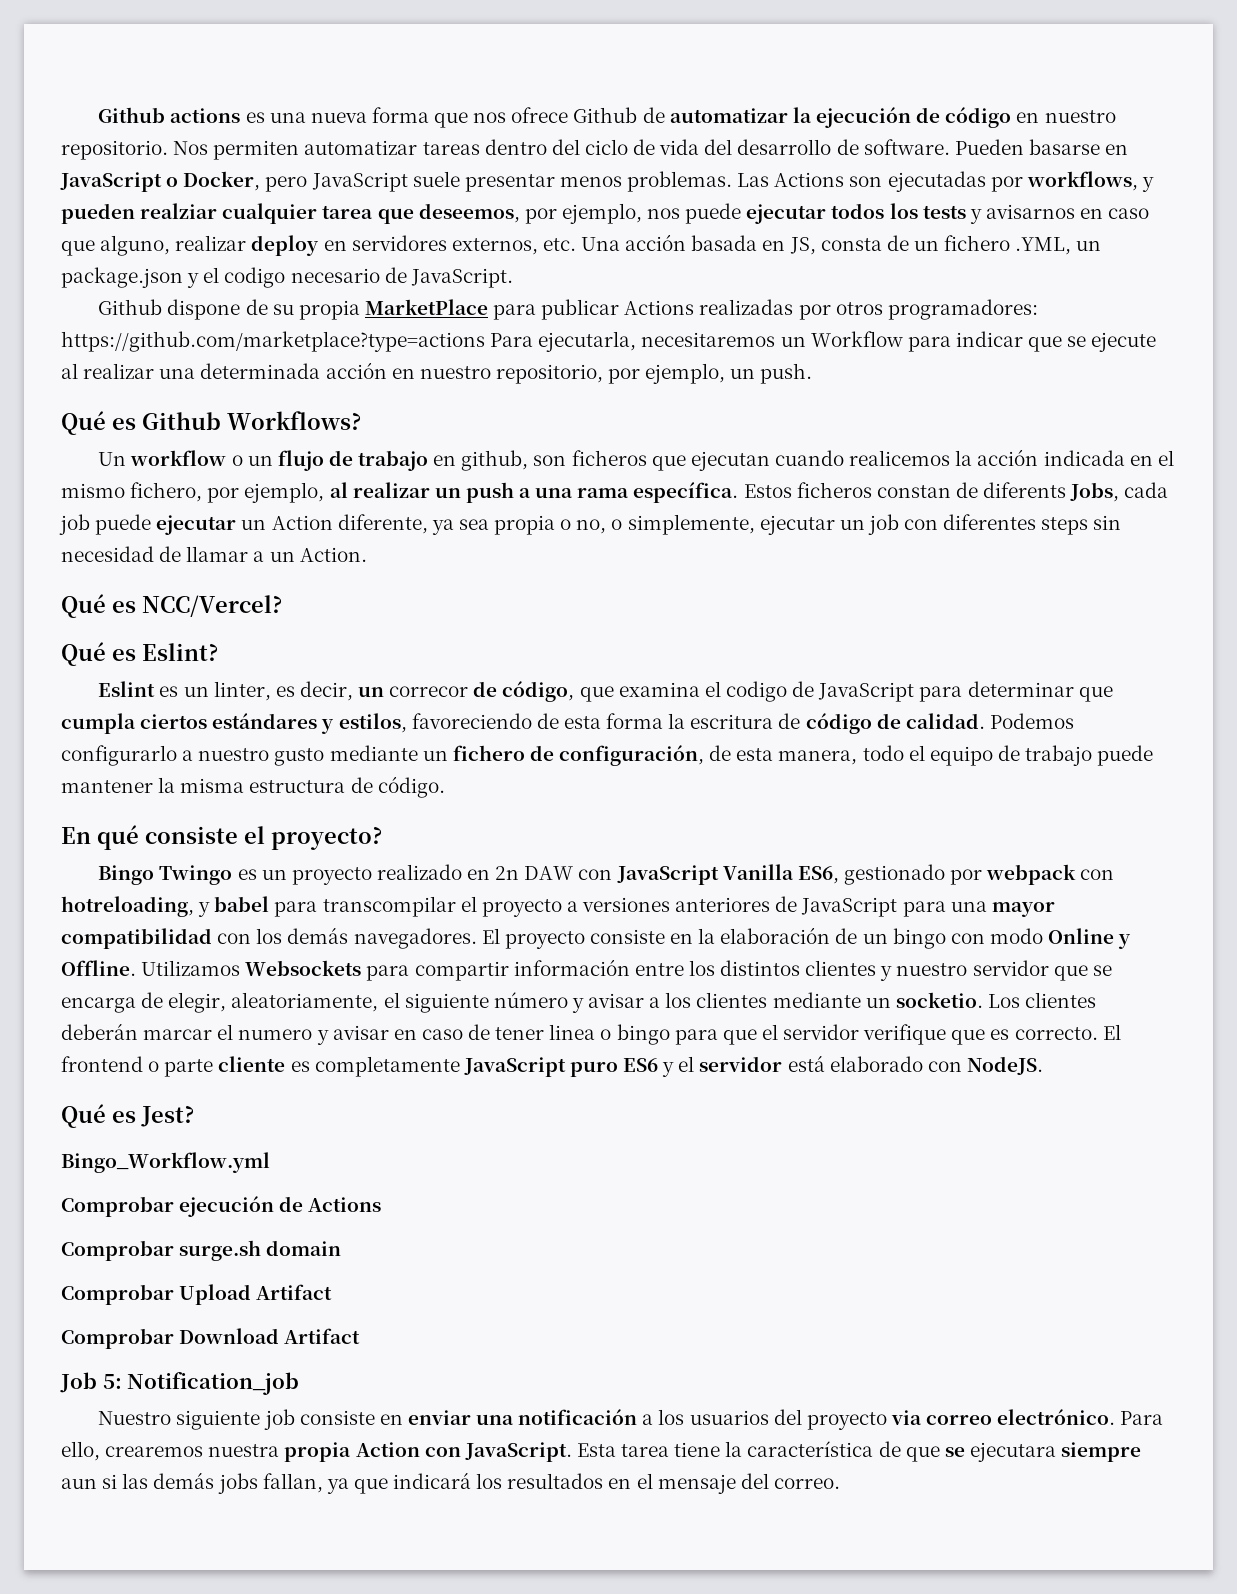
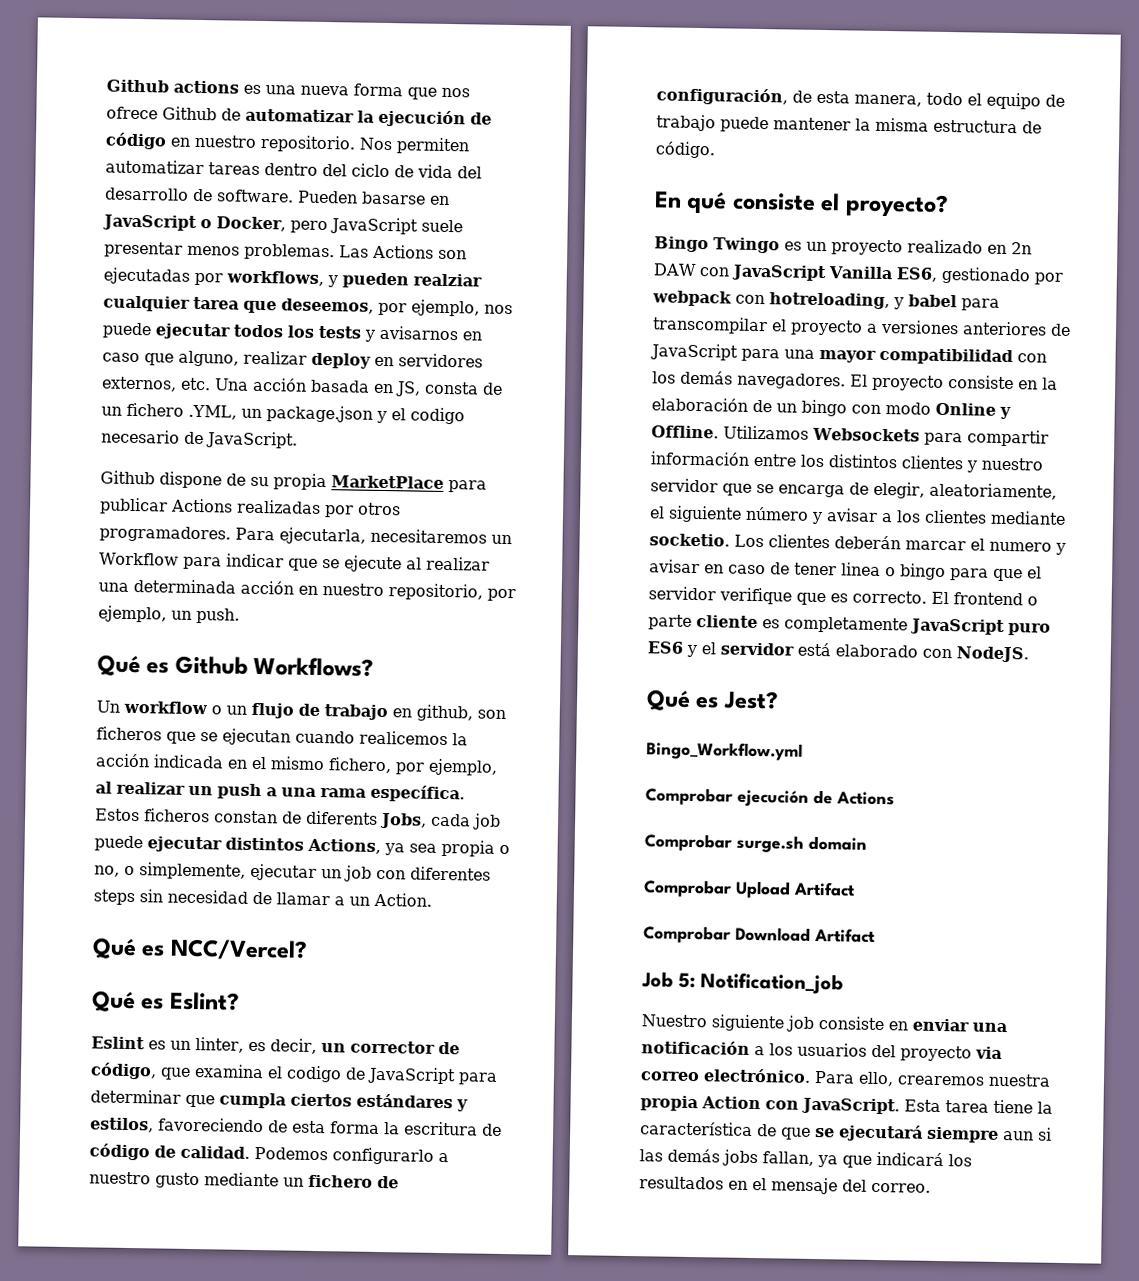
- Github dispone de su propia MarketPlace para publicar Actions realizadas por otros programadores: https://github.com/marketplace?type=actions Para ejecutarla, necesitaremos un Workflow para indicar que se ejecute al realizar una determinada acción en nuestro repositorio, por ejemplo, un push.
+ Github dispone de su propia MarketPlace para publicar Actions realizadas por otros programadores. Para ejecutarla, necesitaremos un Workflow para indicar que se ejecute al realizar una determinada acción en nuestro repositorio, por ejemplo, un push.
- Un workflow o un flujo de trabajo en github, son ficheros que ejecutan cuando realicemos la acción indicada en el mismo fichero, por ejemplo, al realizar un push a una rama específica.
+ Un workflow o un flujo de trabajo en github, son ficheros que se ejecutan cuando realicemos la acción indicada en el mismo fichero, por ejemplo, al realizar un push a una rama específica.
- Estos ficheros constan de diferents Jobs, cada job puede ejecutar un Action diferente, ya sea propia o no, o simplemente, ejecutar un job con diferentes steps sin necesidad de llamar a un Action.
+ Estos ficheros constan de diferents Jobs, cada job puede ejecutar distintos Actions, ya sea propia o no, o simplemente, ejecutar un job con diferentes steps sin necesidad de llamar a un Action.
- Eslint es un linter, es decir, un correcor de código, que examina el codigo de JavaScript para determinar que cumpla ciertos estándares y estilos, favoreciendo de esta forma la escritura de código de calidad.
+ Eslint es un linter, es decir, un corrector de código, que examina el codigo de JavaScript para determinar que cumpla ciertos estándares y estilos, favoreciendo de esta forma la escritura de código de calidad.
- Utilizamos Websockets para compartir información entre los distintos clientes y nuestro servidor que se encarga de elegir, aleatoriamente, el siguiente número y avisar a los clientes mediante un socketio.
+ Utilizamos Websockets para compartir información entre los distintos clientes y nuestro servidor que se encarga de elegir, aleatoriamente, el siguiente número y avisar a los clientes mediante socketio.
- Esta tarea tiene la característica de que se ejecutara siempre aun si las demás jobs fallan, ya que indicará los resultados en el mensaje del correo.
+ Esta tarea tiene la característica de que se ejecutará siempre aun si las demás jobs fallan, ya que indicará los resultados en el mensaje del correo.

